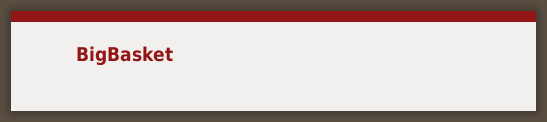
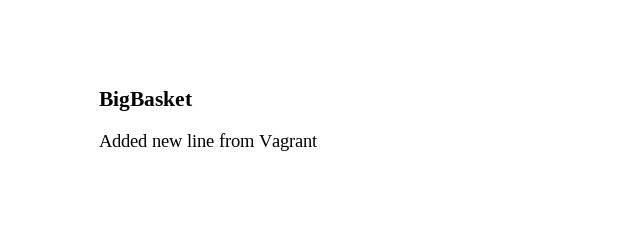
+ Added new line from Vagrant

